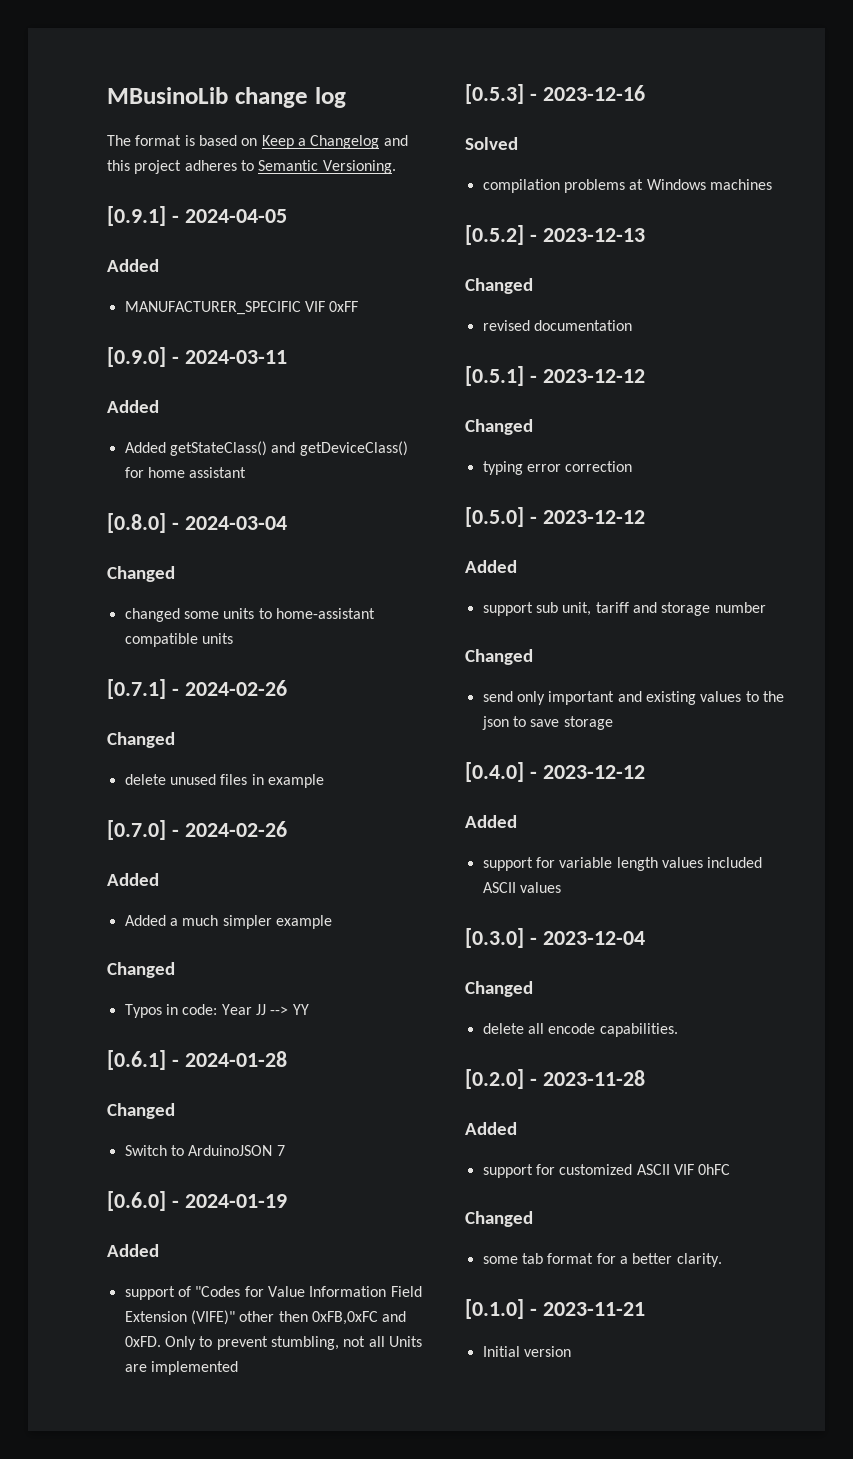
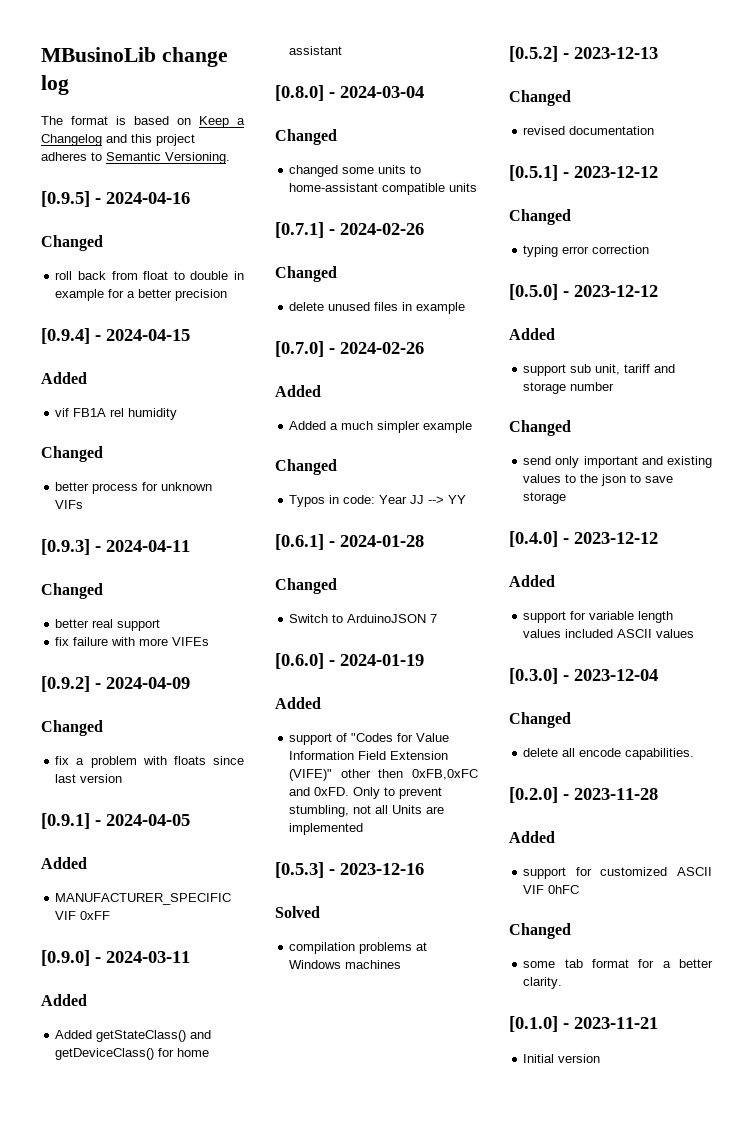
+ [0.9.5] - 2024-04-16
+ Changed
+ roll back from float to double in example for a better precision
+ [0.9.4] - 2024-04-15
+ Added
+ vif FB1A rel humidity
+ Changed
+ better process for unknown VIFs
+ [0.9.3] - 2024-04-11
+ Changed
+ better real support
+ fix failure with more VIFEs
+ [0.9.2] - 2024-04-09
+ Changed
+ fix a problem with floats since last version

